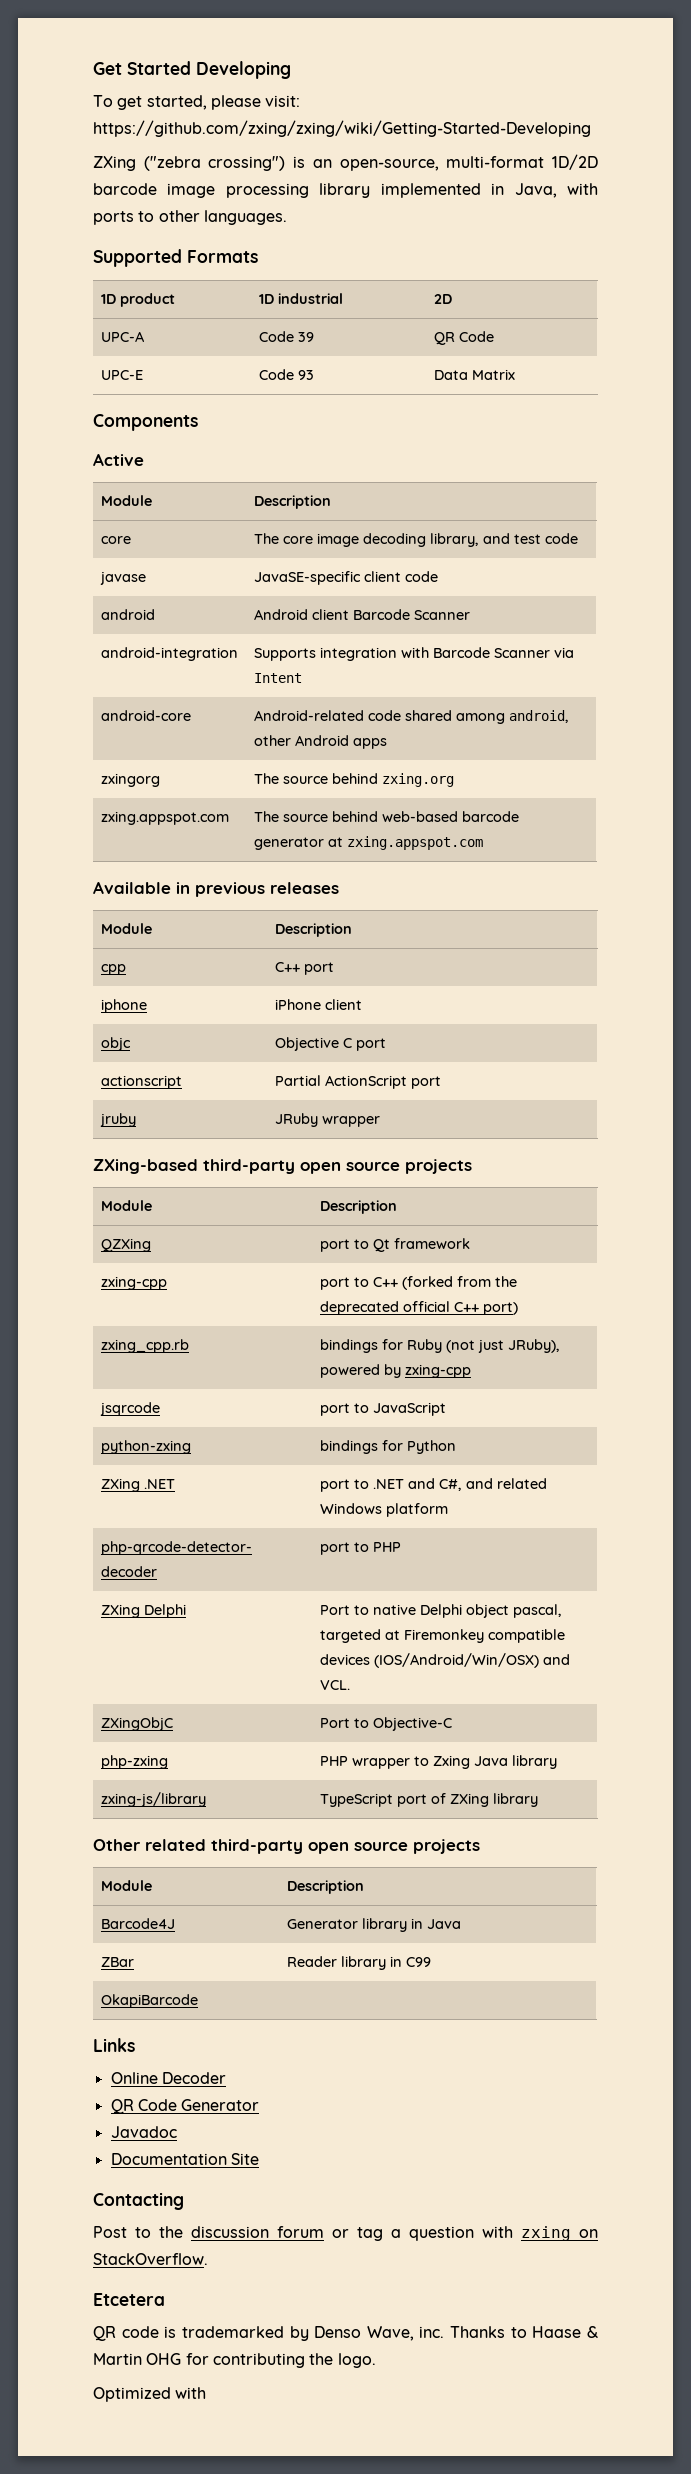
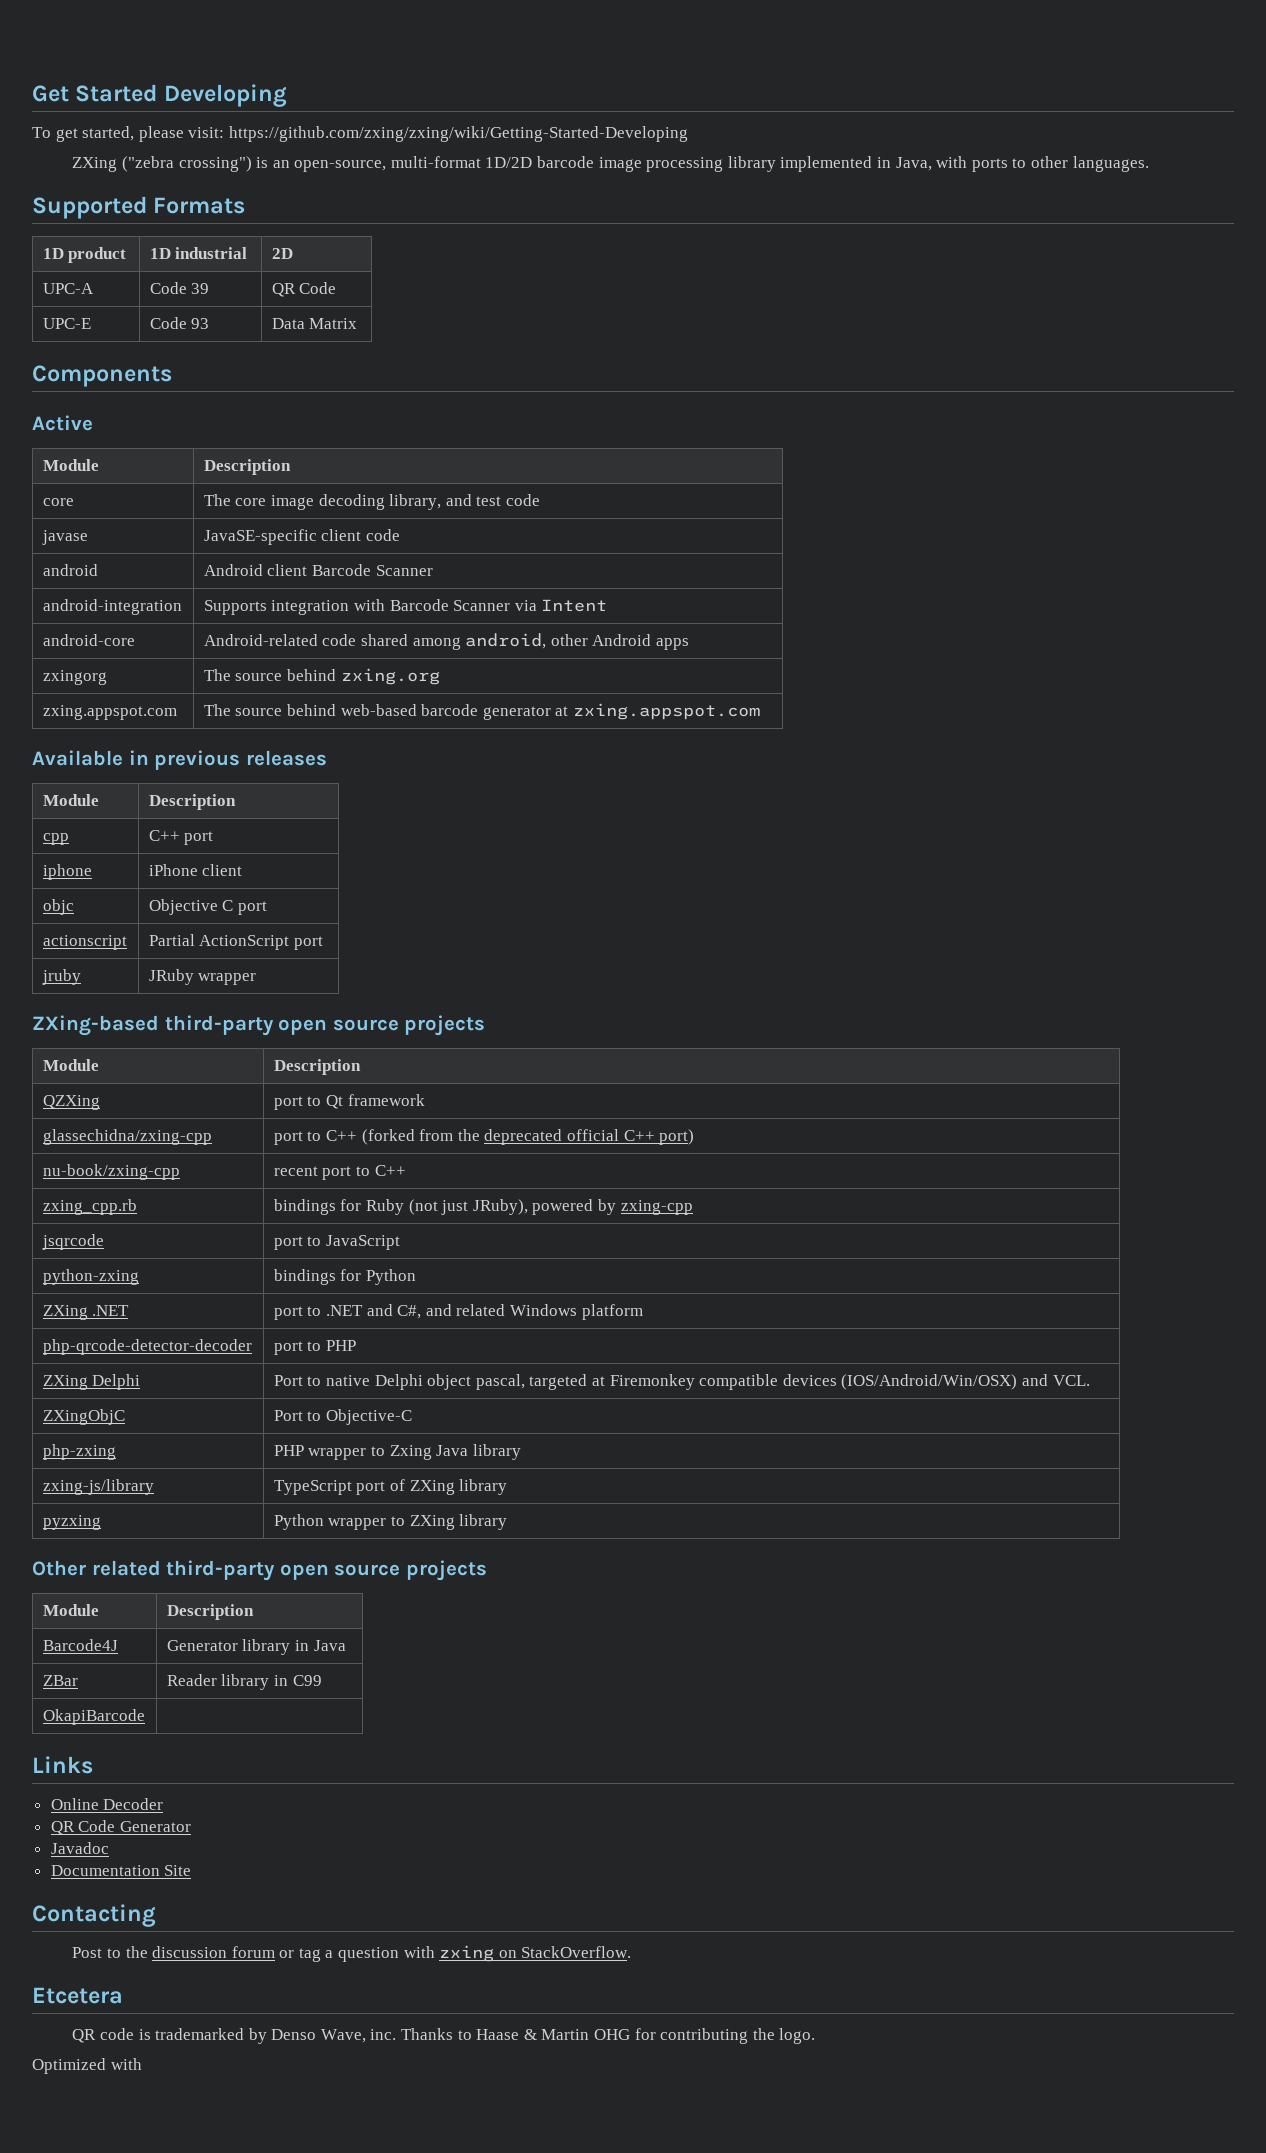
- zxing-cpp | port to C++ (forked from the deprecated official C++ port)
+ glassechidna/zxing-cpp | port to C++ (forked from the deprecated official C++ port)
+ nu-book/zxing-cpp | recent port to C++
+ pyzxing | Python wrapper to ZXing library

